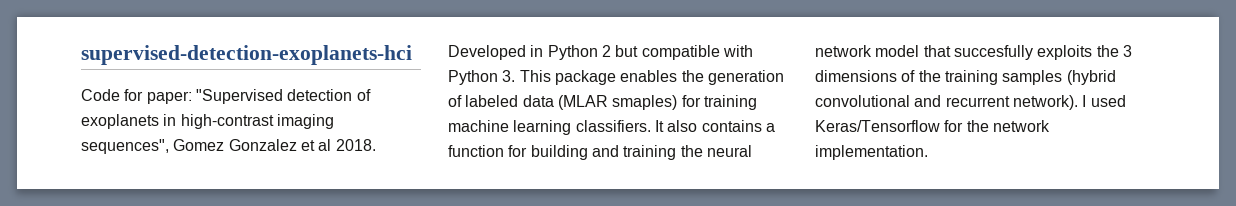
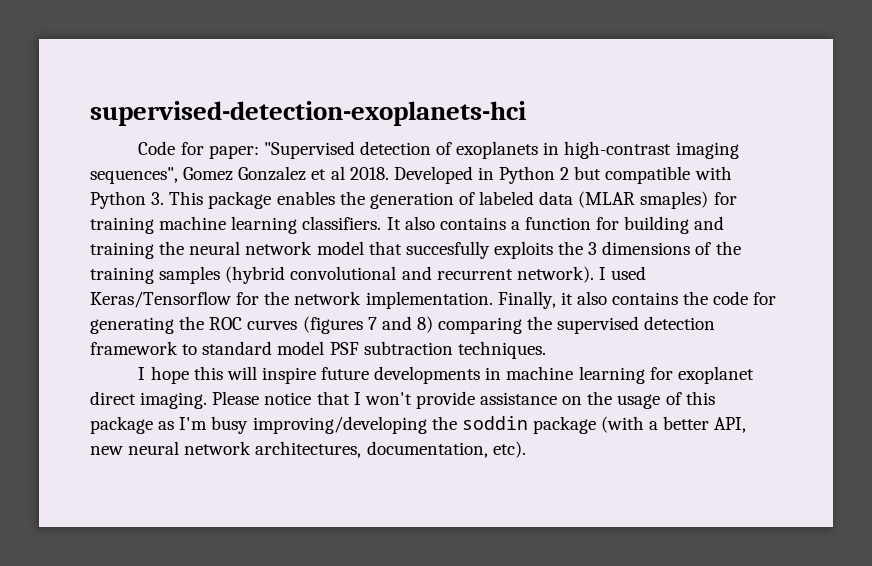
+ Finally, it also contains the code for generating the ROC curves (figures 7 and 8) comparing the supervised detection framework to standard model PSF subtraction techniques.
+ I hope this will inspire future developments in machine learning for exoplanet direct imaging. Please notice that I won't provide assistance on the usage of this package as I'm busy improving/developing the soddin package (with a better API, new neural network architectures, documentation, etc).

